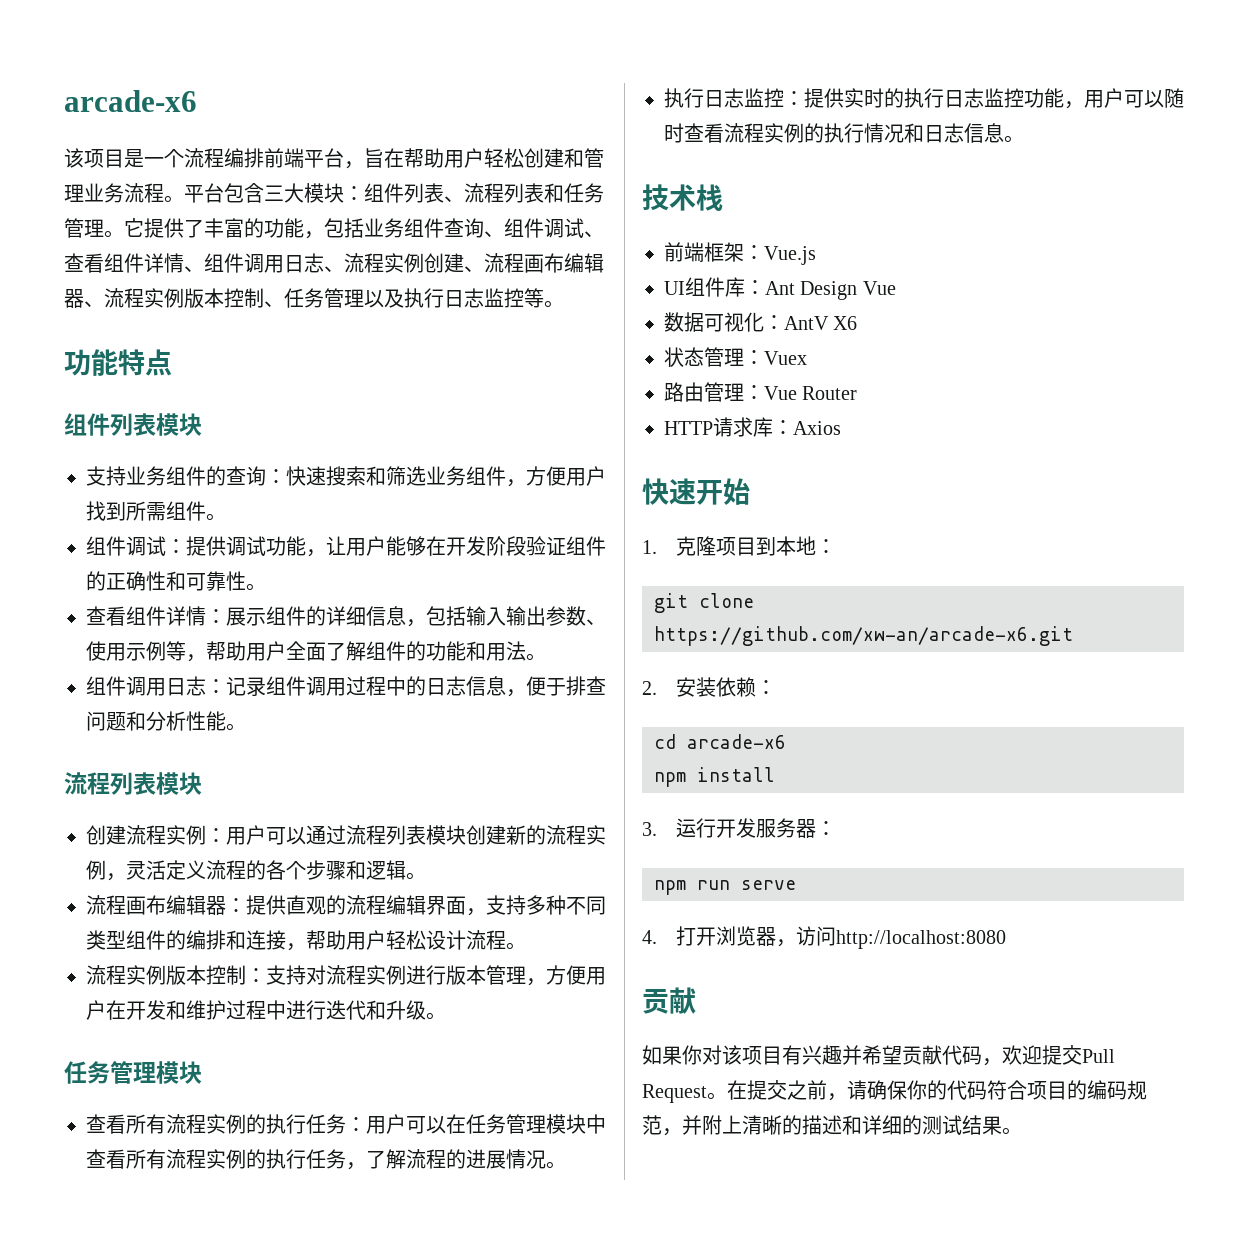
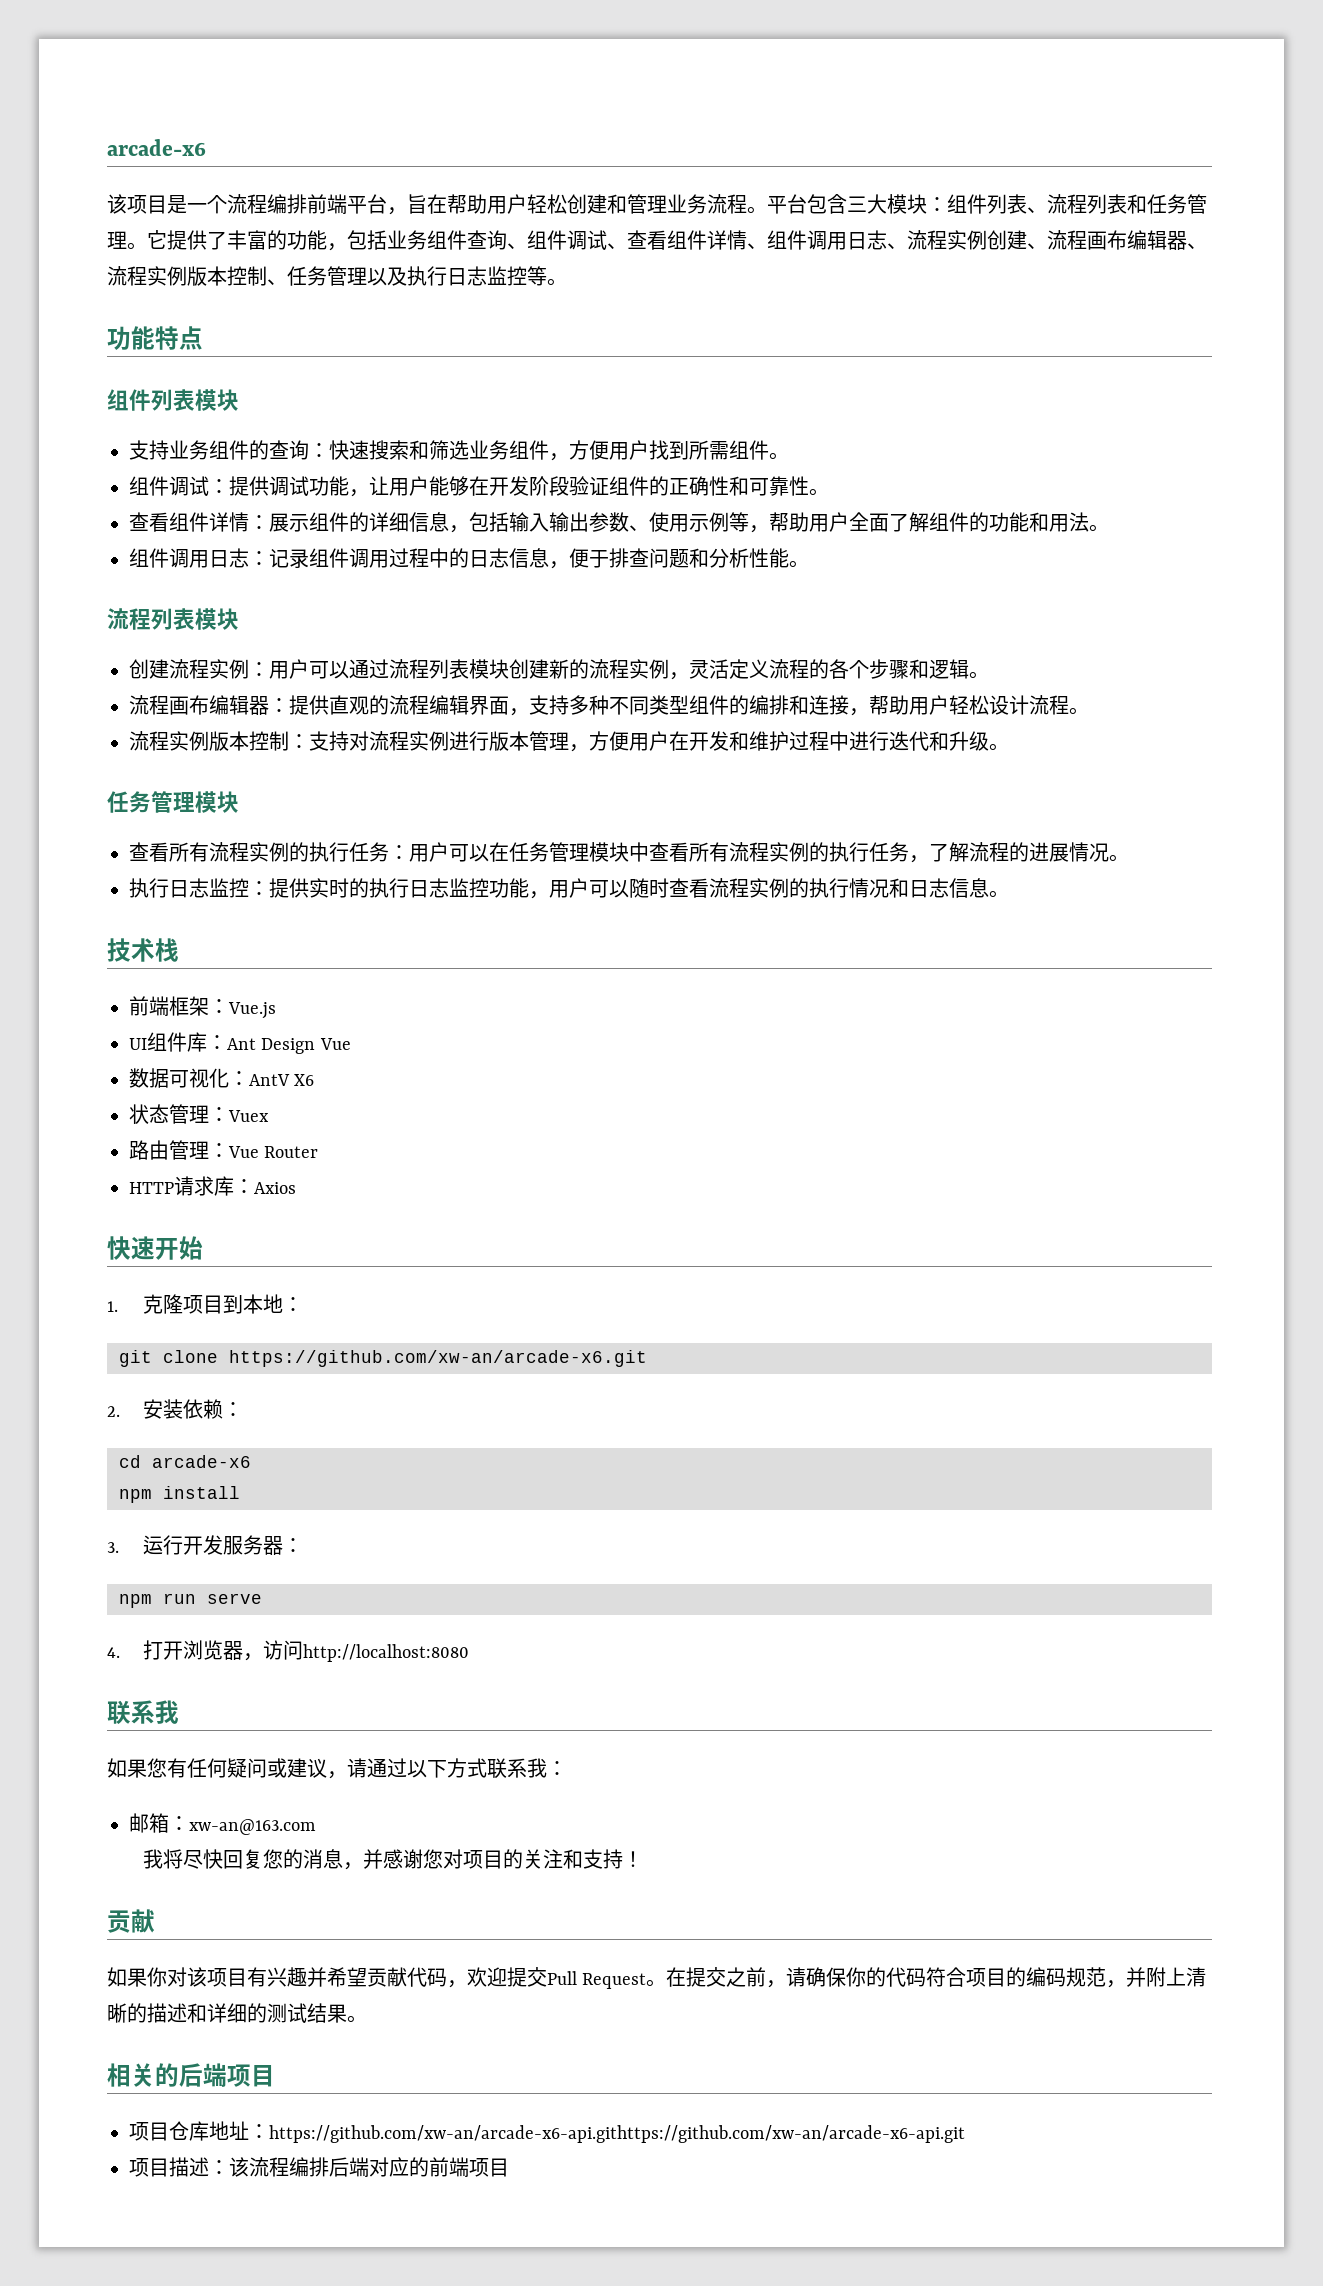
  4.打开浏览器，访问http://localhost:8080
+ 联系我
+ 如果您有任何疑问或建议，请通过以下方式联系我：
+ 邮箱：xw-an@163.com
+ 我将尽快回复您的消息，并感谢您对项目的关注和支持！
+ 相关的后端项目
+ 项目仓库地址：https://github.com/xw-an/arcade-x6-api.githttps://github.com/xw-an/arcade-x6-api.git
+ 项目描述：该流程编排后端对应的前端项目

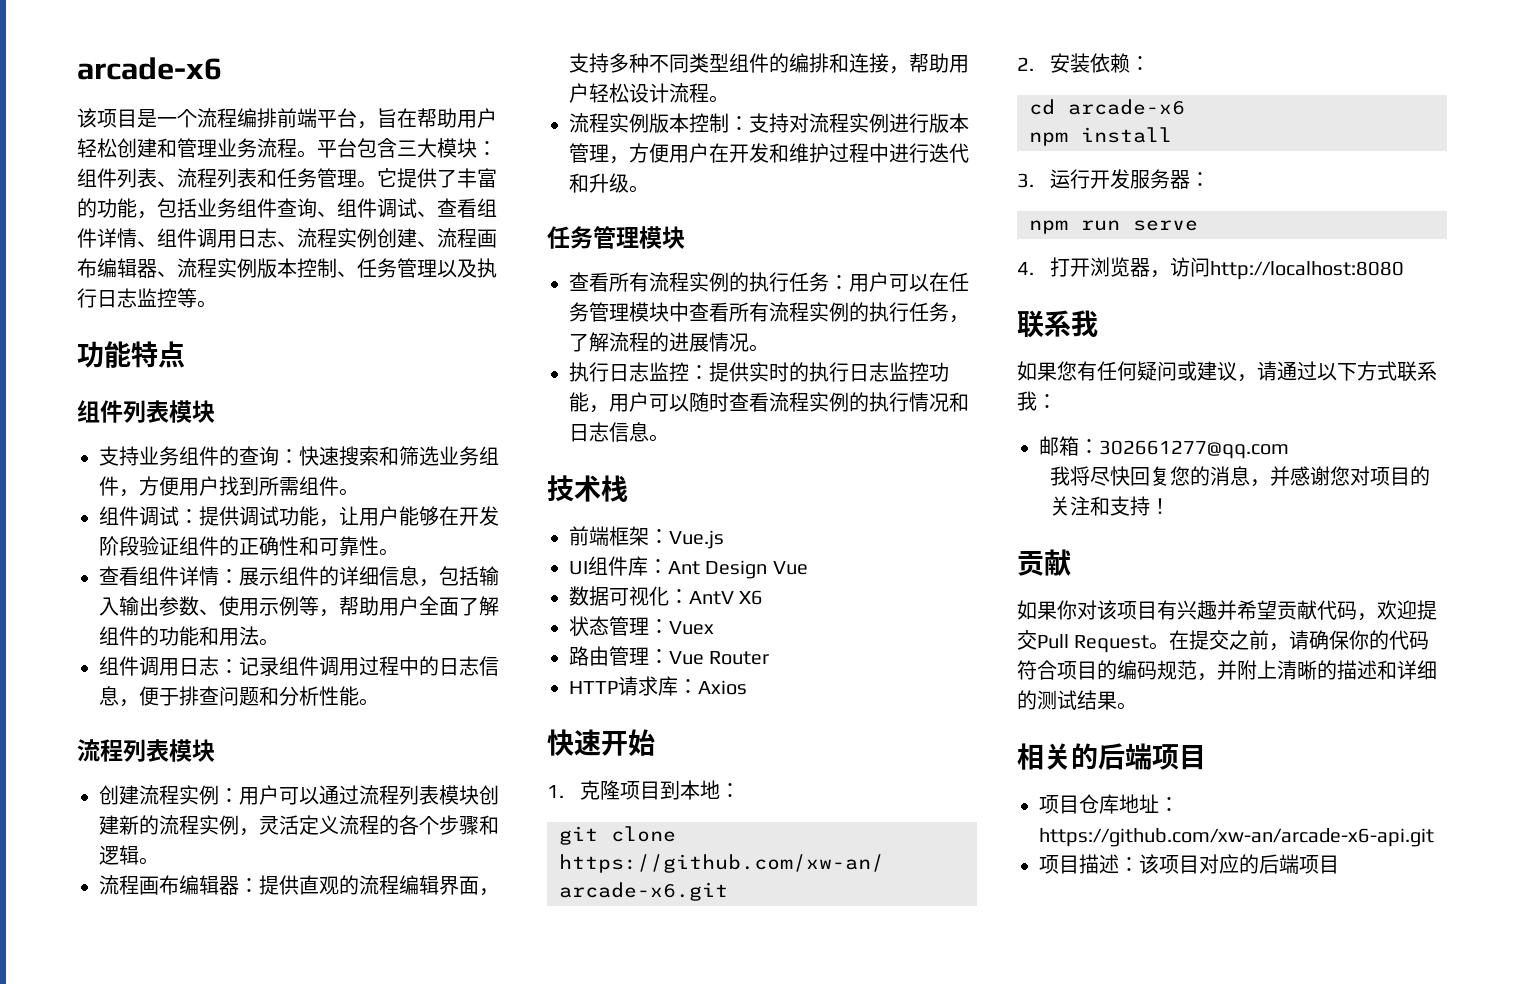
- 邮箱：xw-an@163.com
+ 邮箱：302661277@qq.com
- 项目仓库地址：https://github.com/xw-an/arcade-x6-api.githttps://github.com/xw-an/arcade-x6-api.git
+ 项目仓库地址：https://github.com/xw-an/arcade-x6-api.git
- 项目描述：该流程编排后端对应的前端项目
+ 项目描述：该项目对应的后端项目

